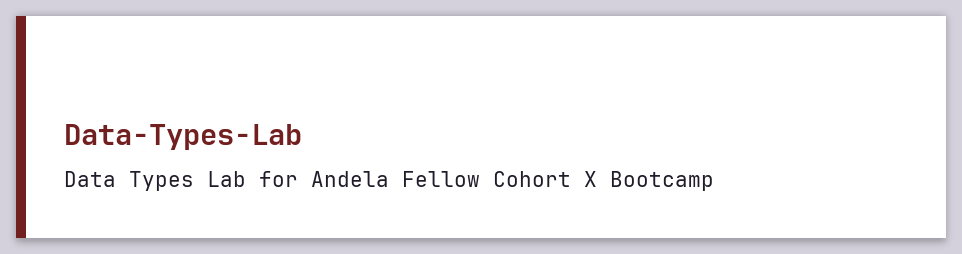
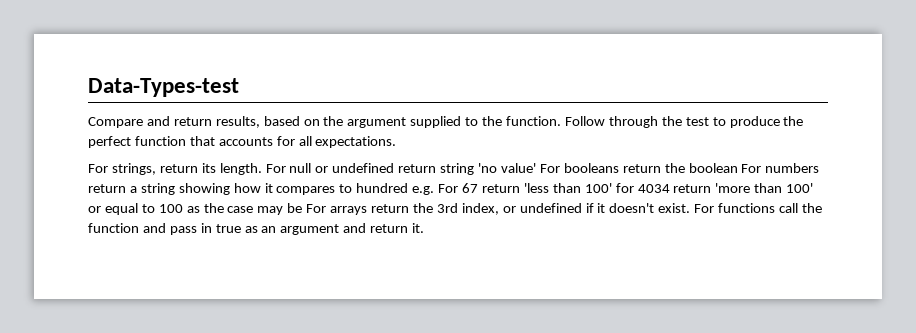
- Data-Types-Lab
- Data Types Lab for Andela Fellow Cohort X Bootcamp
+ Data-Types-test
+ Compare and return results, based on the argument supplied to the function. Follow through the test to produce the perfect function that accounts for all expectations.
+ For strings, return its length. For null or undefined return string 'no value' For booleans return the boolean For numbers return a string showing how it compares to hundred e.g. For 67 return 'less than 100' for 4034 return 'more than 100' or equal to 100 as the case may be For arrays return the 3rd index, or undefined if it doesn't exist. For functions call the function and pass in true as an argument and return it.

